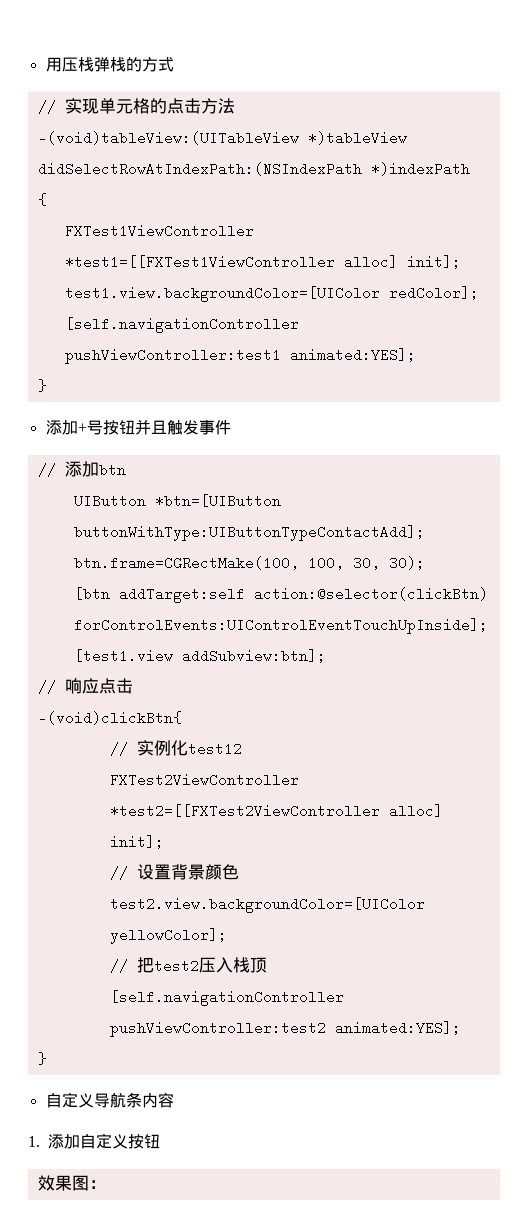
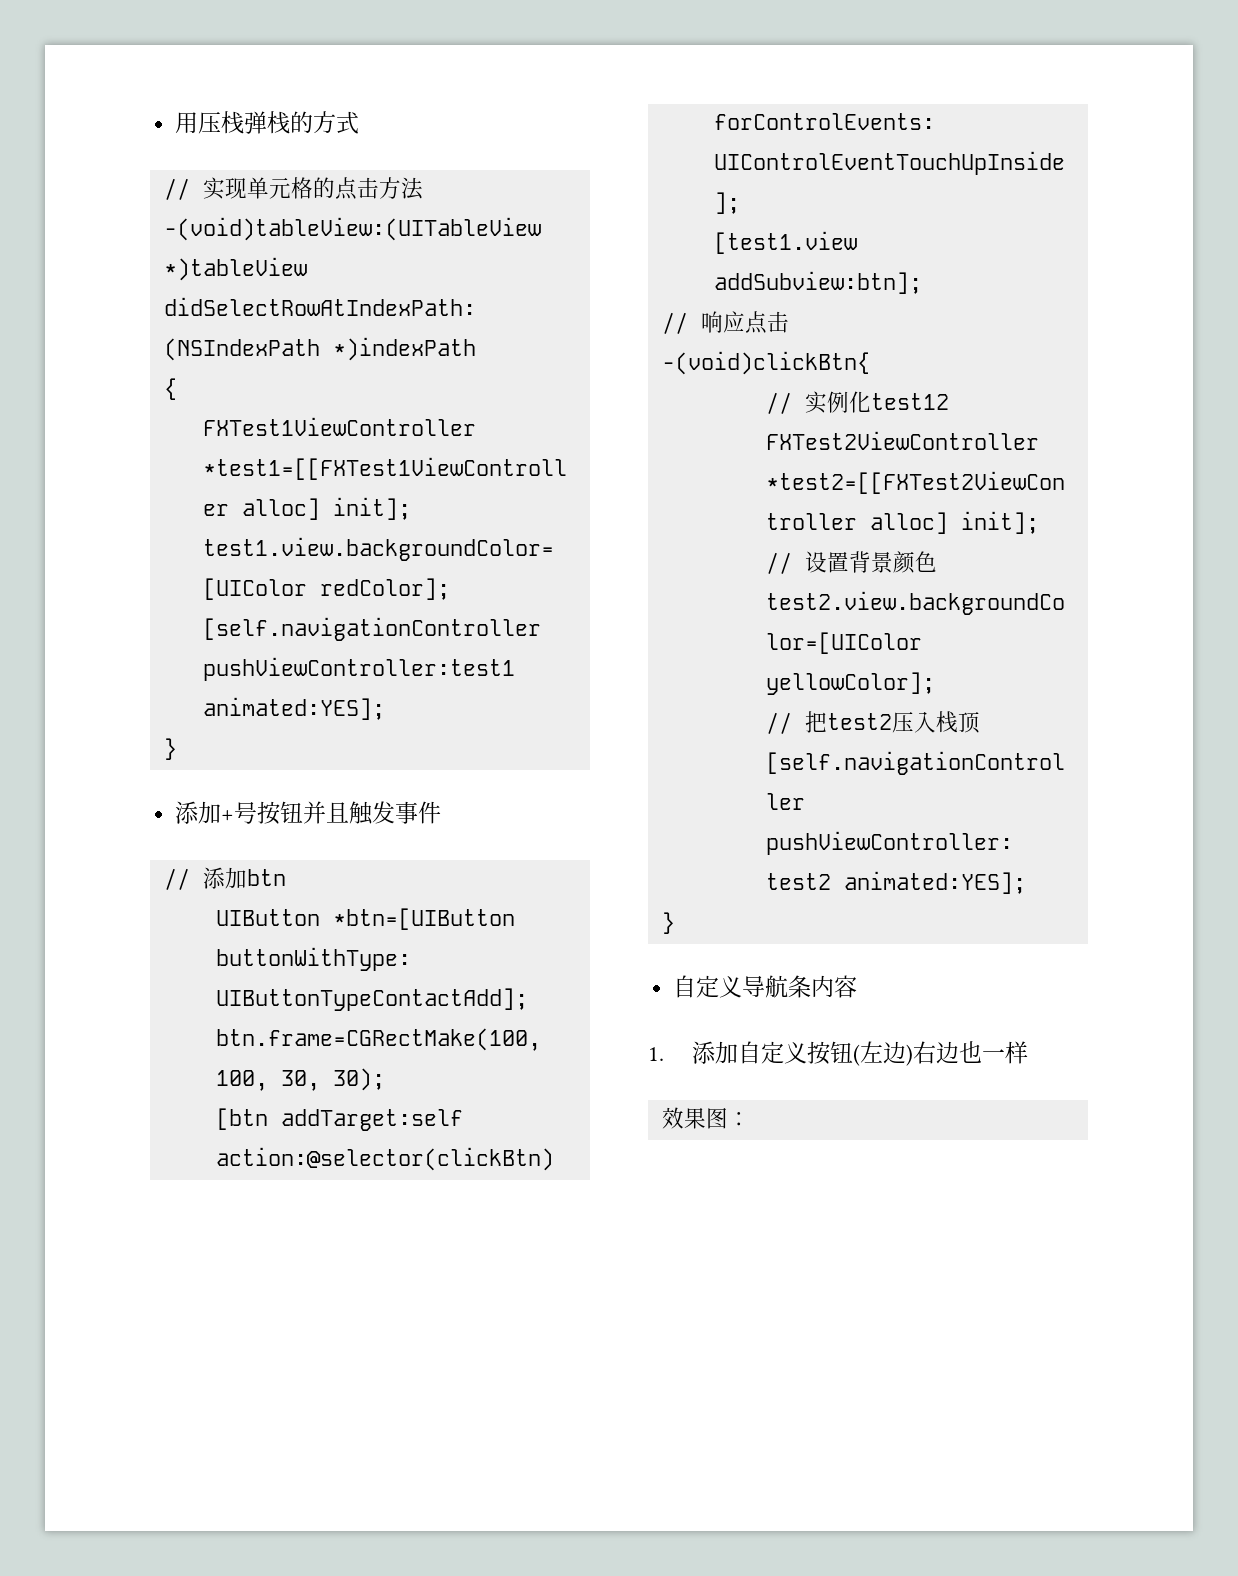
- 1.添加自定义按钮
+ 1.添加自定义按钮(左边)右边也一样

